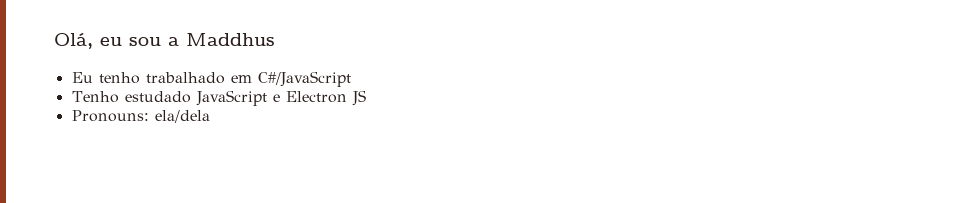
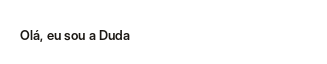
- Olá, eu sou a Maddhus
- Eu tenho trabalhado em C#/JavaScript
- Tenho estudado JavaScript e Electron JS
- Pronouns: ela/dela
+ Olá, eu sou a Duda

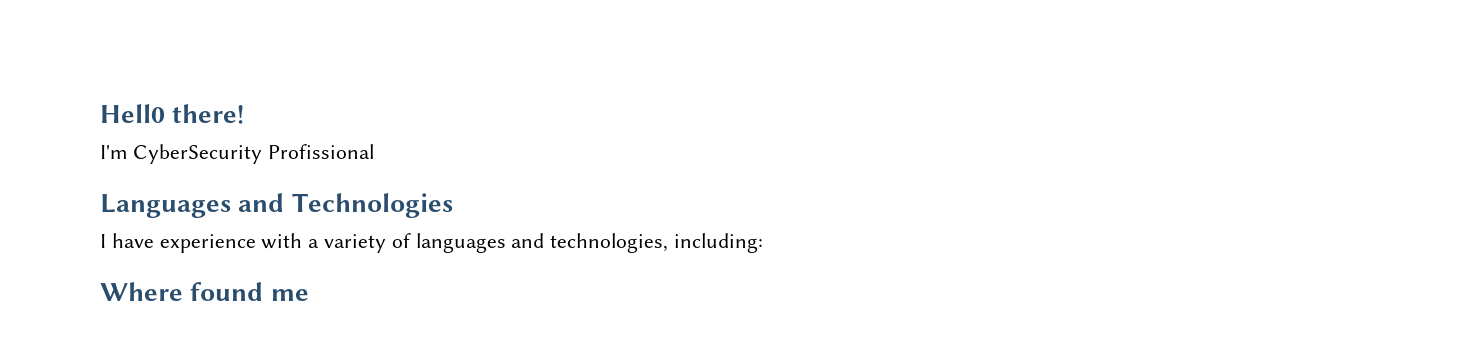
- Olá, eu sou a Duda
+ Hell0 there!
+ I'm CyberSecurity Profissional
+ Languages and Technologies
+ I have experience with a variety of languages and technologies, including:
+ Where found me

